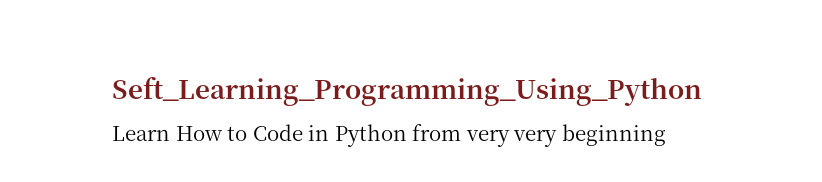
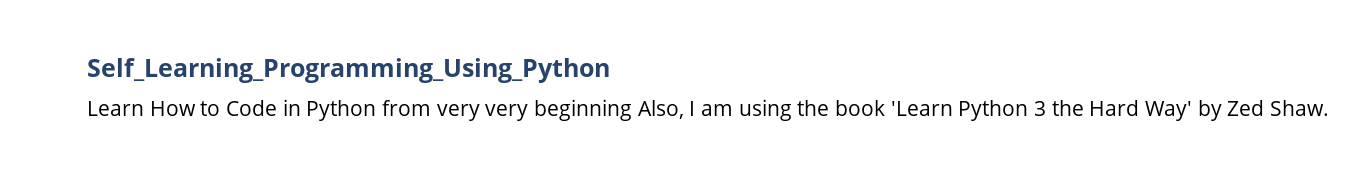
- Seft_Learning_Programming_Using_Python
+ Self_Learning_Programming_Using_Python
- Learn How to Code in Python from very very beginning
+ Learn How to Code in Python from very very beginning Also, I am using the book 'Learn Python 3 the Hard Way' by Zed Shaw.

